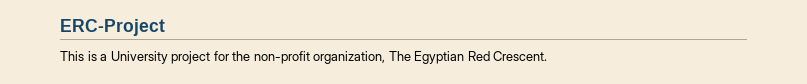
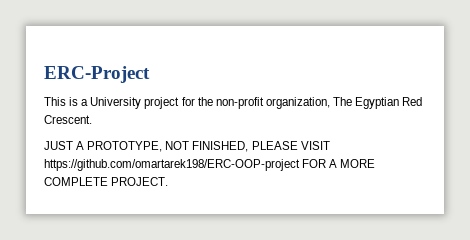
+ JUST A PROTOTYPE, NOT FINISHED, PLEASE VISIT https://github.com/omartarek198/ERC-OOP-project FOR A MORE COMPLETE PROJECT.

